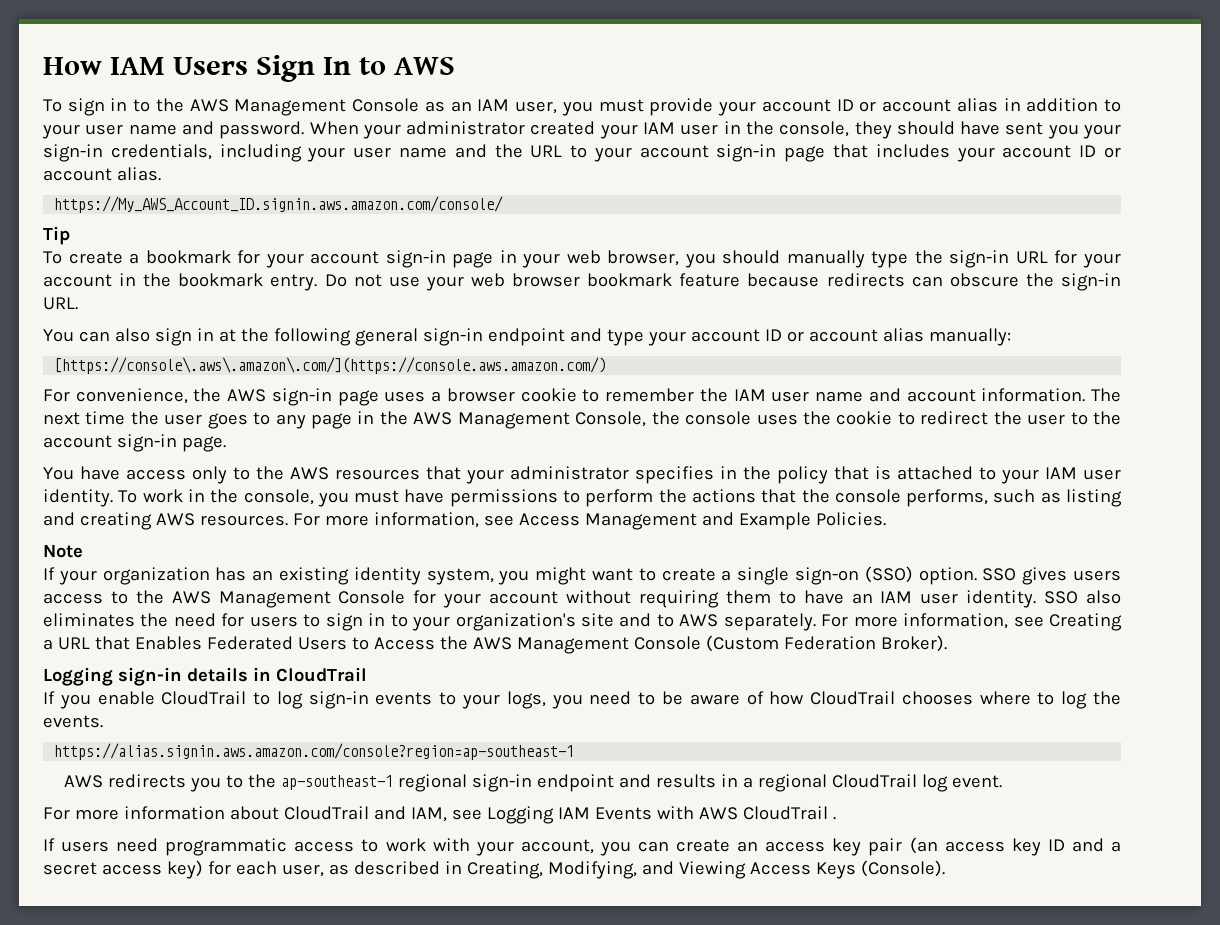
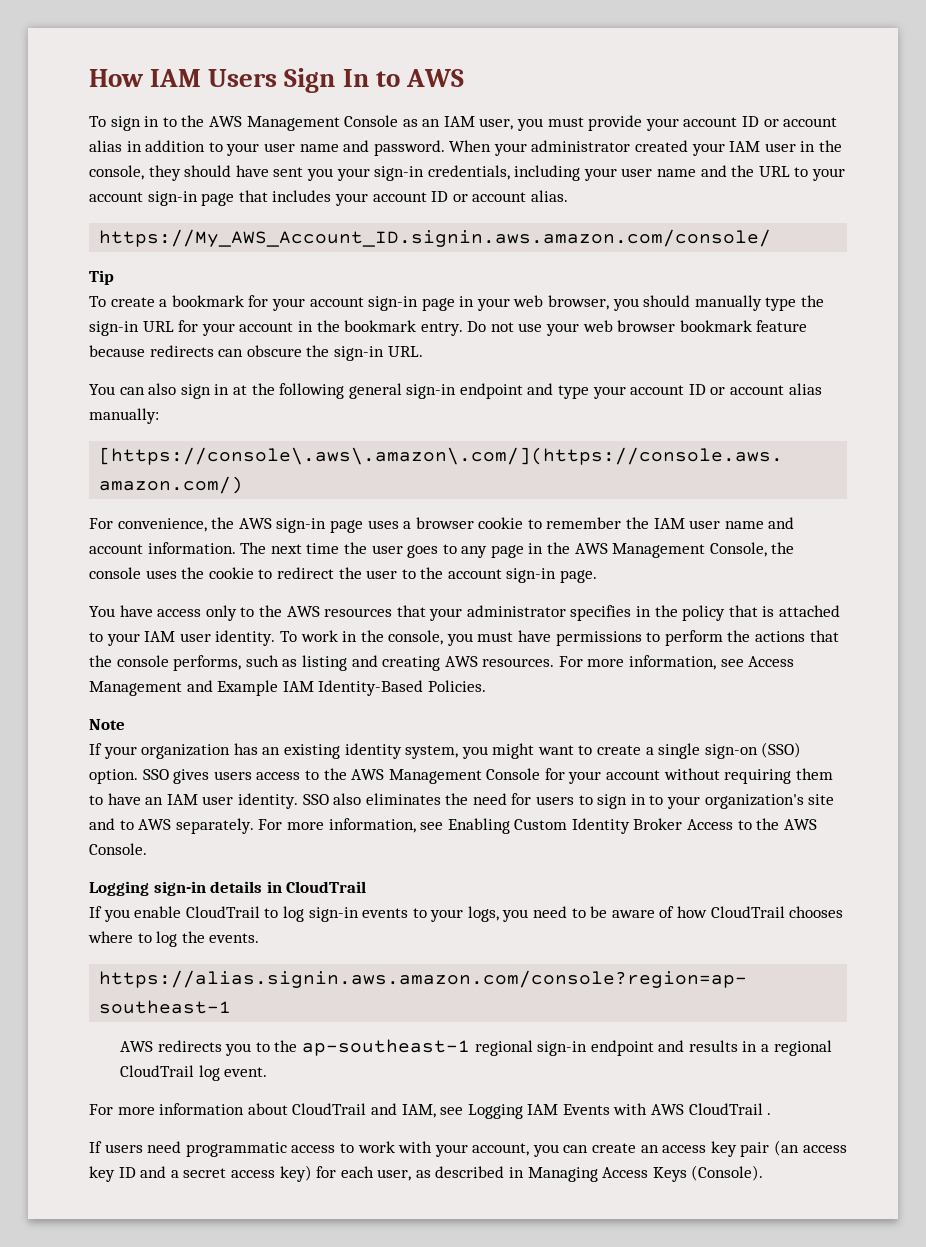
- For more information, see Access Management and Example Policies.
+ For more information, see Access Management and Example IAM Identity-Based Policies.
- For more information, see Creating a URL that Enables Federated Users to Access the AWS Management Console (Custom Federation Broker).
+ For more information, see Enabling Custom Identity Broker Access to the AWS Console.
- If users need programmatic access to work with your account, you can create an access key pair (an access key ID and a secret access key) for each user, as described in Creating, Modifying, and Viewing Access Keys (Console).
+ If users need programmatic access to work with your account, you can create an access key pair (an access key ID and a secret access key) for each user, as described in Managing Access Keys (Console).

